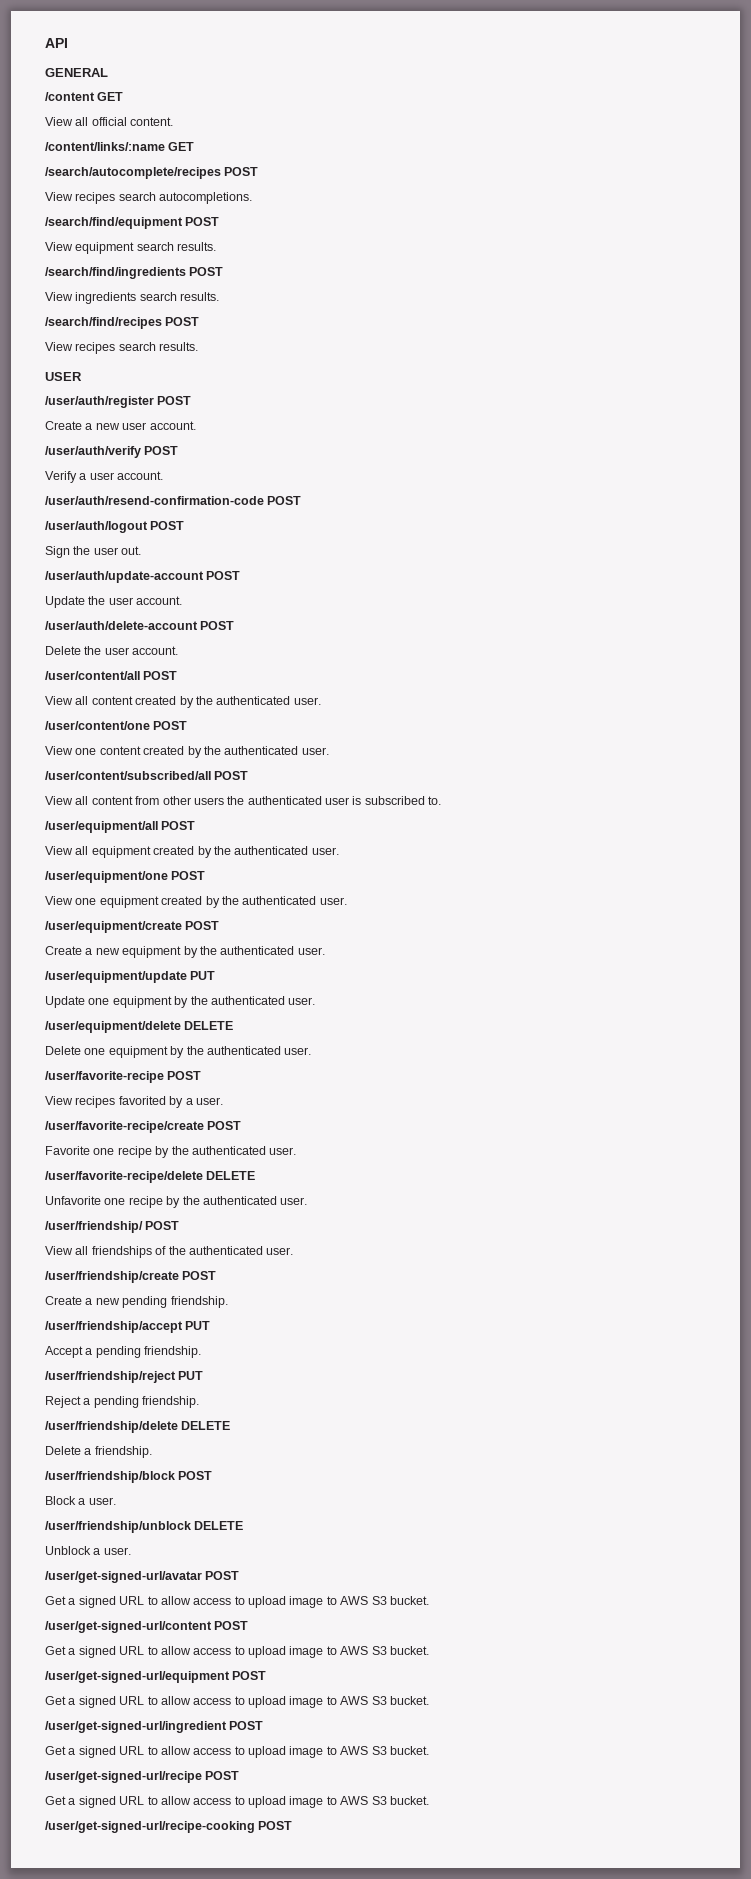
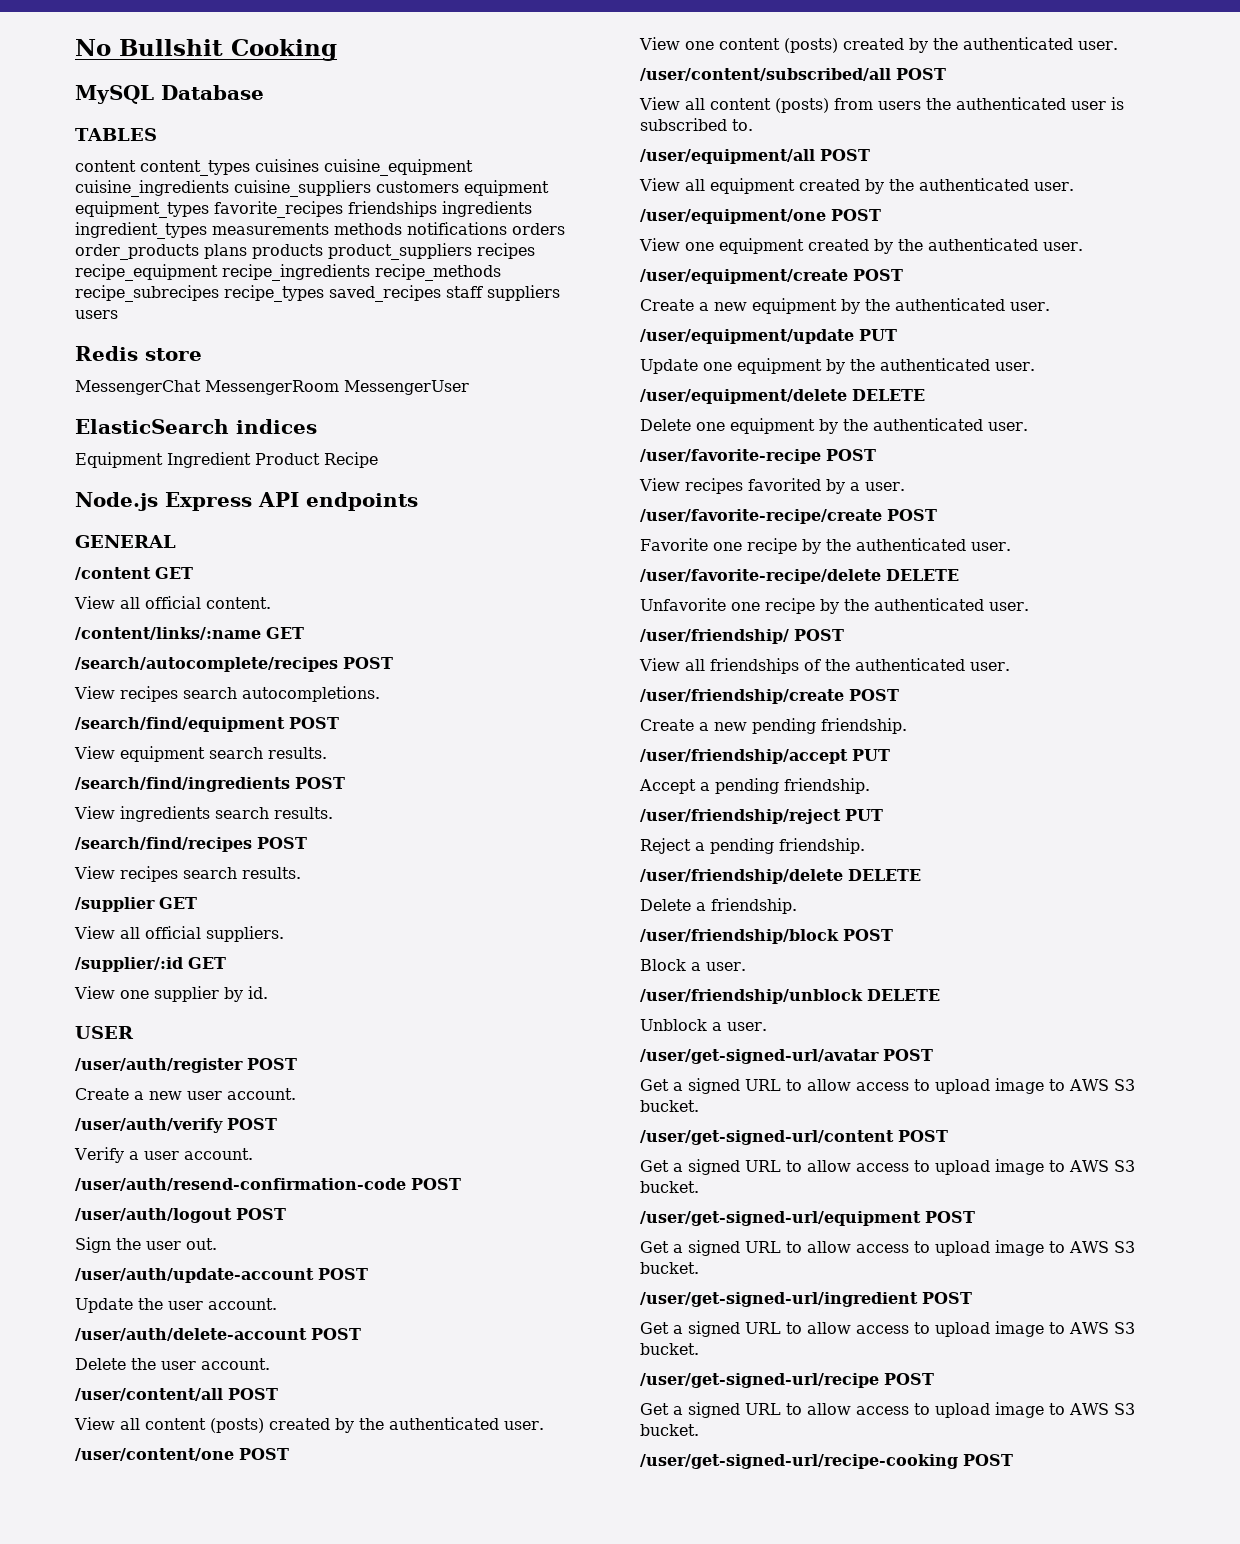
- API
+ No Bullshit Cooking
+ MySQL Database
+ TABLES
+ content content_types cuisines cuisine_equipment cuisine_ingredients cuisine_suppliers customers equipment equipment_types favorite_recipes friendships ingredients ingredient_types measurements methods notifications orders order_products plans products product_suppliers recipes recipe_equipment recipe_ingredients recipe_methods recipe_subrecipes recipe_types saved_recipes staff suppliers users
+ Redis store
+ MessengerChat MessengerRoom MessengerUser
+ ElasticSearch indices
+ Equipment Ingredient Product Recipe
+ Node.js Express API endpoints
+ /supplier GET
+ View all official suppliers.
+ /supplier/:id GET
+ View one supplier by id.
- View all content created by the authenticated user.
+ View all content (posts) created by the authenticated user.
- View one content created by the authenticated user.
+ View one content (posts) created by the authenticated user.
- View all content from other users the authenticated user is subscribed to.
+ View all content (posts) from users the authenticated user is subscribed to.

